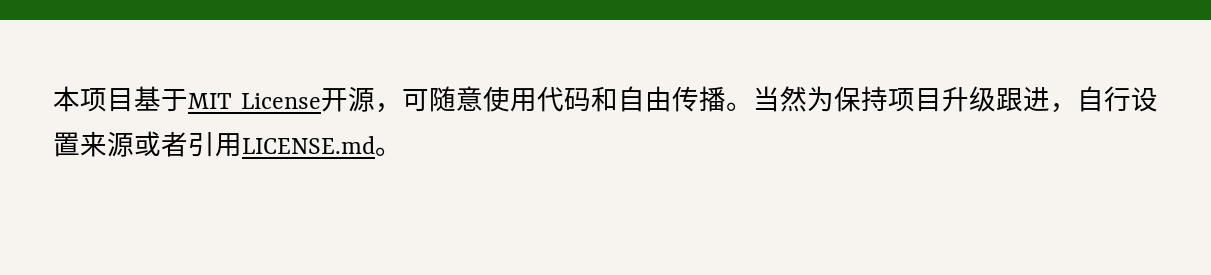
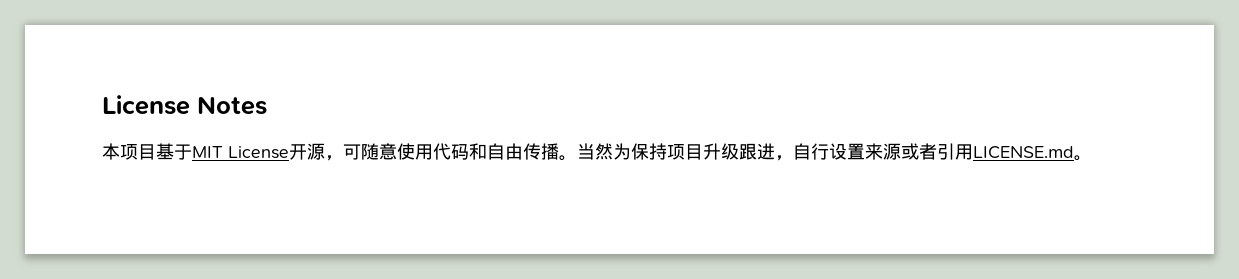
+ License Notes

